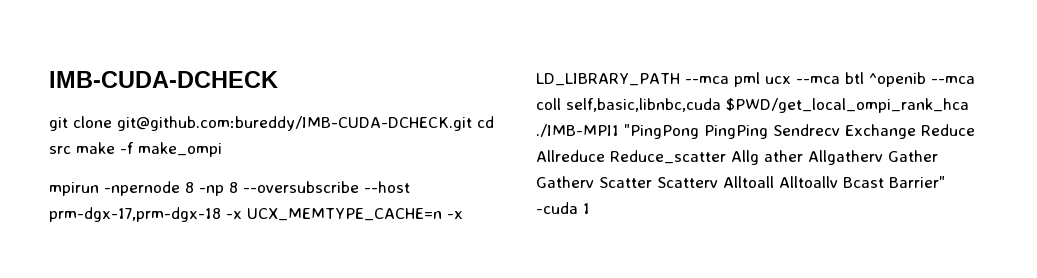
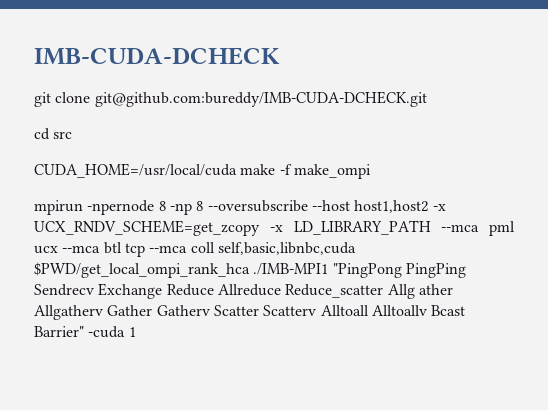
- git clone git@github.com:bureddy/IMB-CUDA-DCHECK.git cd src make -f make_ompi
+ git clone git@github.com:bureddy/IMB-CUDA-DCHECK.git
+ cd src
+ CUDA_HOME=/usr/local/cuda make -f make_ompi
- mpirun -npernode 8 -np 8 --oversubscribe --host prm-dgx-17,prm-dgx-18 -x UCX_MEMTYPE_CACHE=n -x LD_LIBRARY_PATH --mca pml ucx --mca btl ^openib --mca coll self,basic,libnbc,cuda $PWD/get_local_ompi_rank_hca ./IMB-MPI1 "PingPong PingPing Sendrecv Exchange Reduce Allreduce Reduce_scatter Allg ather Allgatherv Gather Gatherv Scatter Scatterv Alltoall Alltoallv Bcast Barrier" -cuda 1
+ mpirun -npernode 8 -np 8 --oversubscribe --host host1,host2 -x UCX_RNDV_SCHEME=get_zcopy -x LD_LIBRARY_PATH --mca pml ucx --mca btl tcp --mca coll self,basic,libnbc,cuda $PWD/get_local_ompi_rank_hca ./IMB-MPI1 "PingPong PingPing Sendrecv Exchange Reduce Allreduce Reduce_scatter Allg ather Allgatherv Gather Gatherv Scatter Scatterv Alltoall Alltoallv Bcast Barrier" -cuda 1

